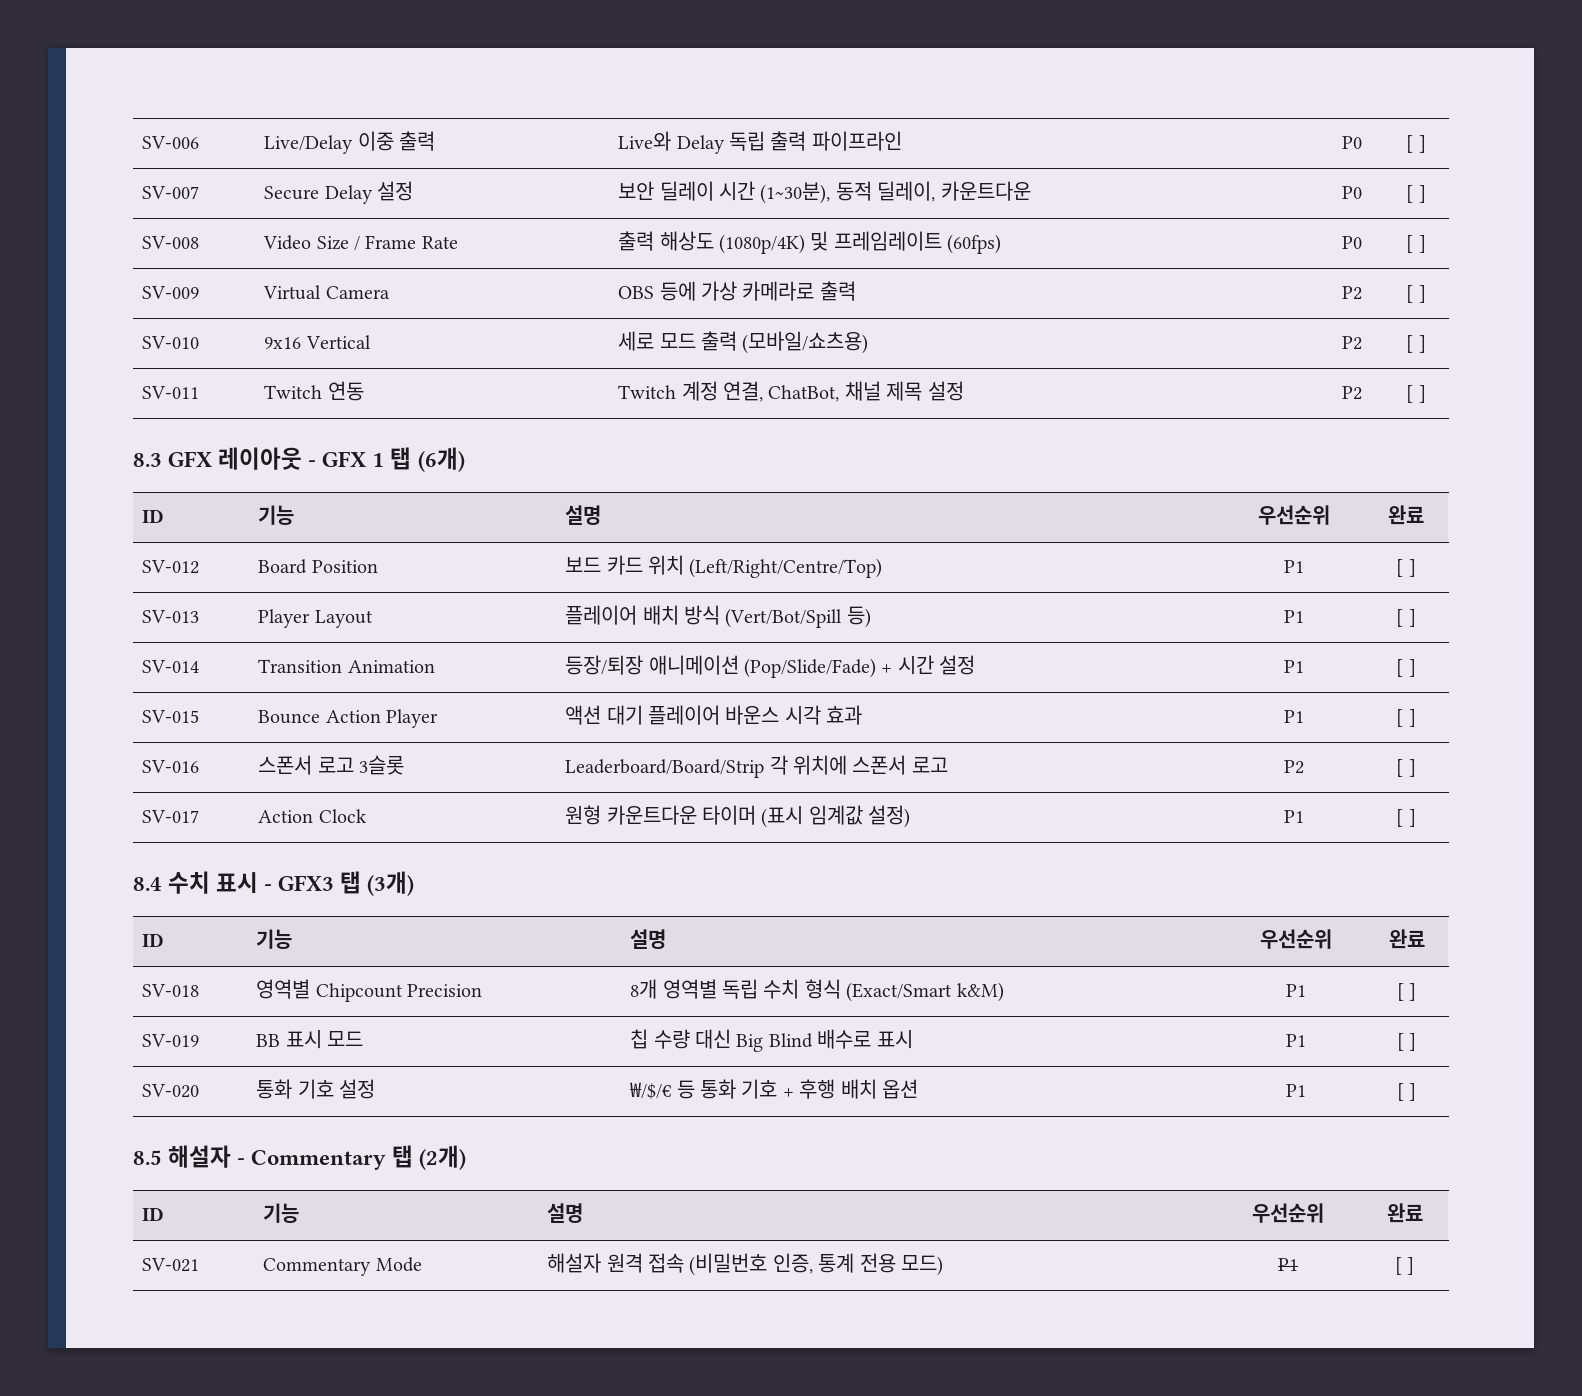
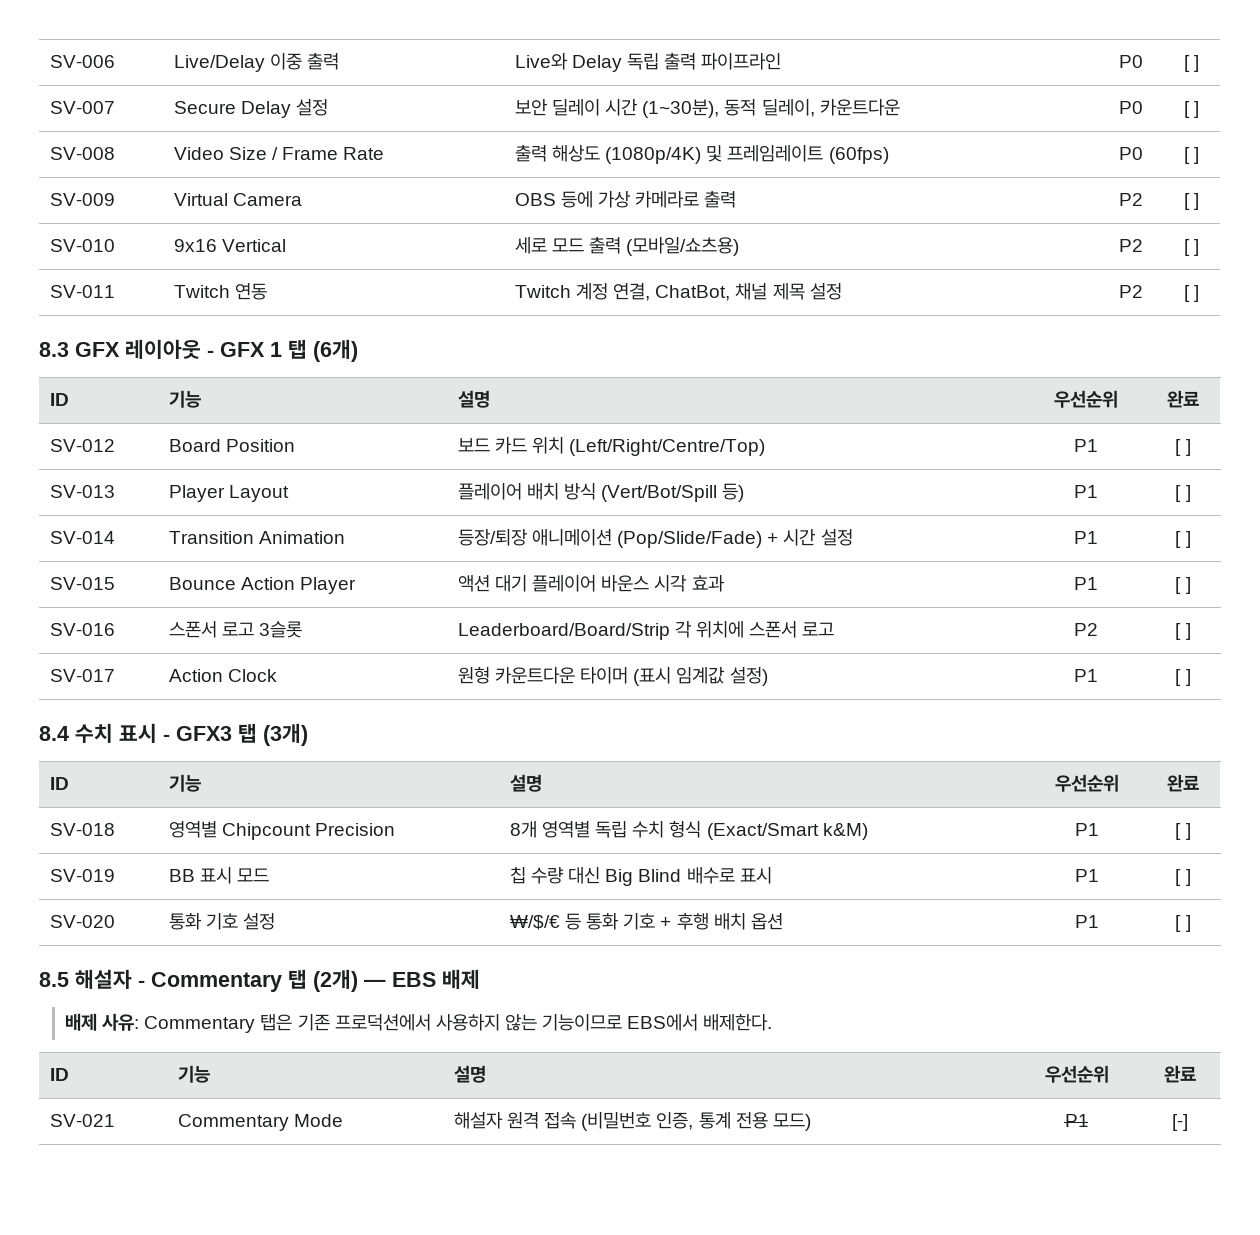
- 8.5 해설자 - Commentary 탭 (2개)
+ 8.5 해설자 - Commentary 탭 (2개) — EBS 배제
+ 배제 사유: Commentary 탭은 기존 프로덕션에서 사용하지 않는 기능이므로 EBS에서 배제한다.
- SV-021 | Commentary Mode | 해설자 원격 접속 (비밀번호 인증, 통계 전용 모드) | P1 | [ ]
+ SV-021 | Commentary Mode | 해설자 원격 접속 (비밀번호 인증, 통계 전용 모드) | P1 | [-]

